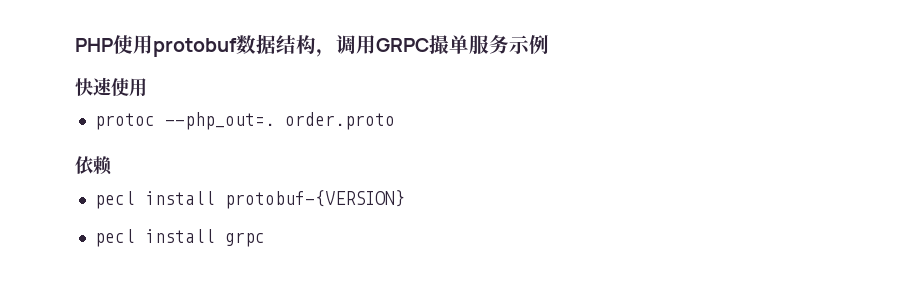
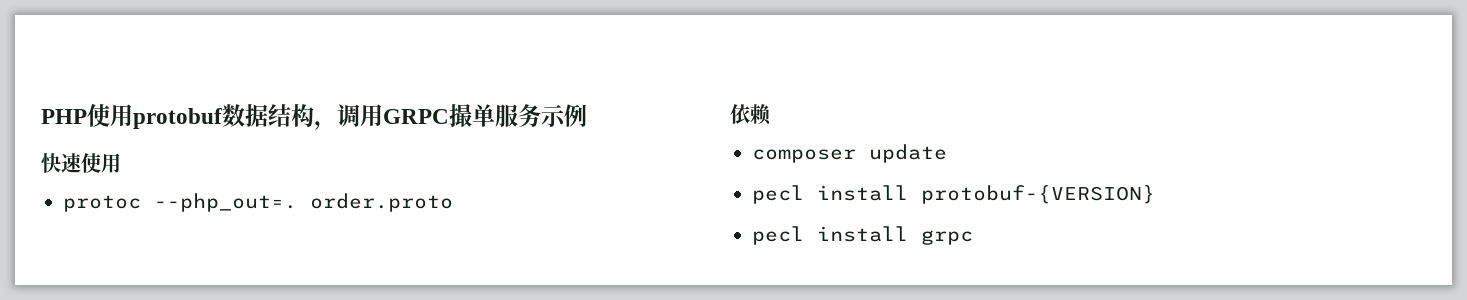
+ composer update

